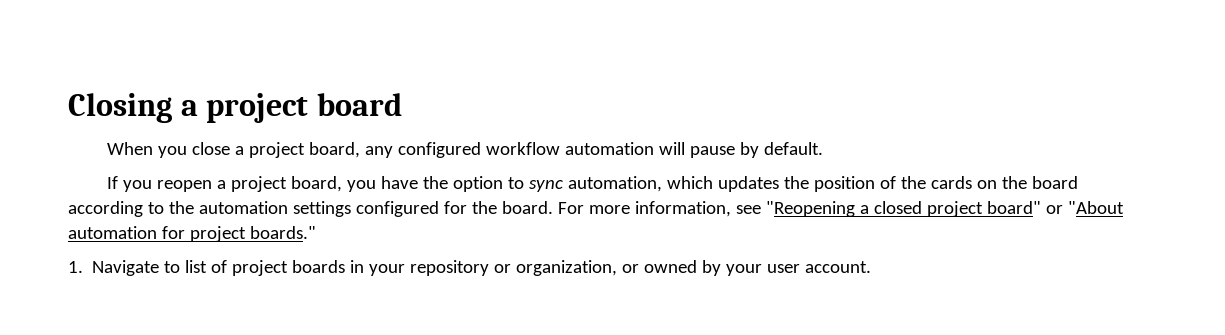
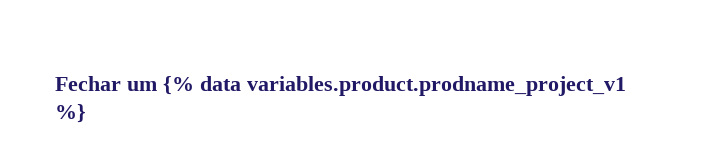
- Closing a project board
- When you close a project board, any configured workflow automation will pause by default.
- If you reopen a project board, you have the option to sync automation, which updates the position of the cards on the board according to the automation settings configured for the board. For more information, see "Reopening a closed project board" or "About automation for project boards."
- 1. Navigate to list of project boards in your repository or organization, or owned by your user account.
+ Fechar um {% data variables.product.prodname_project_v1 %}

